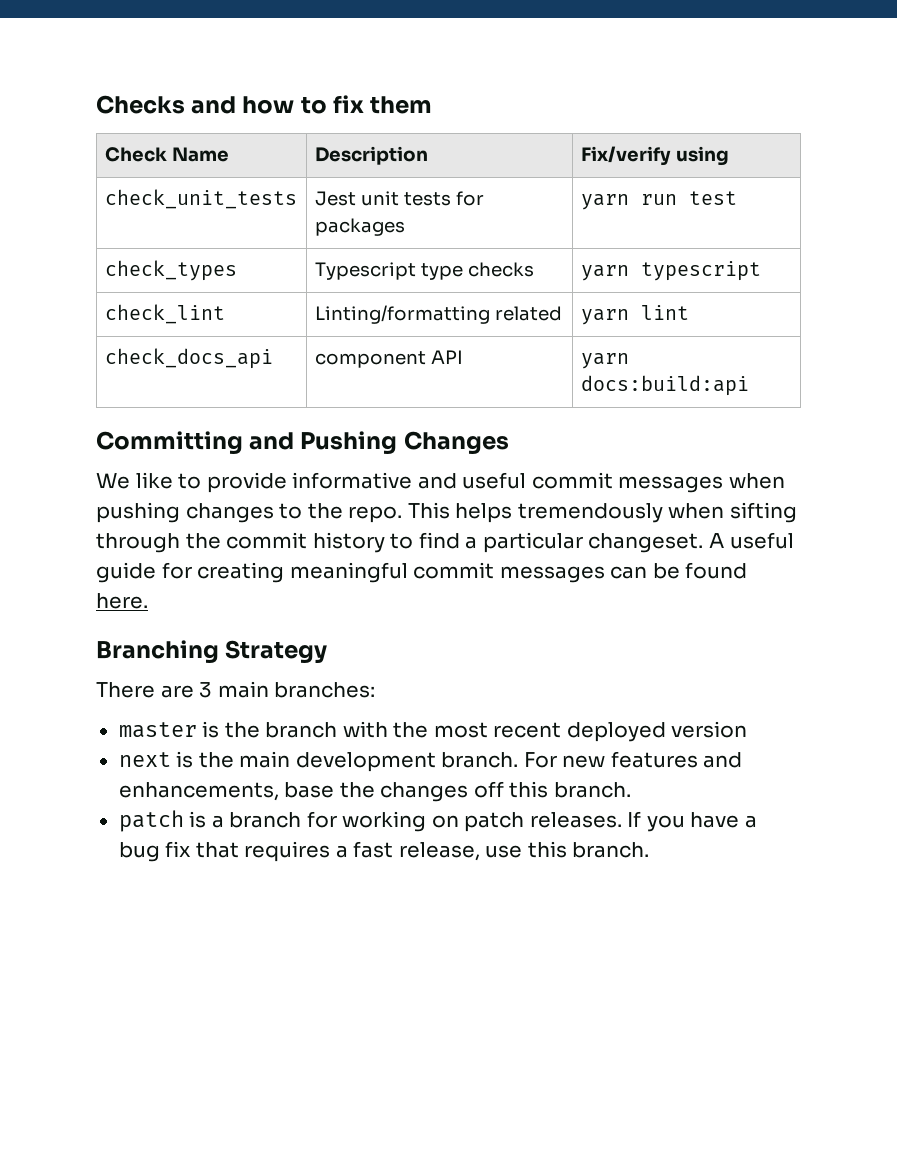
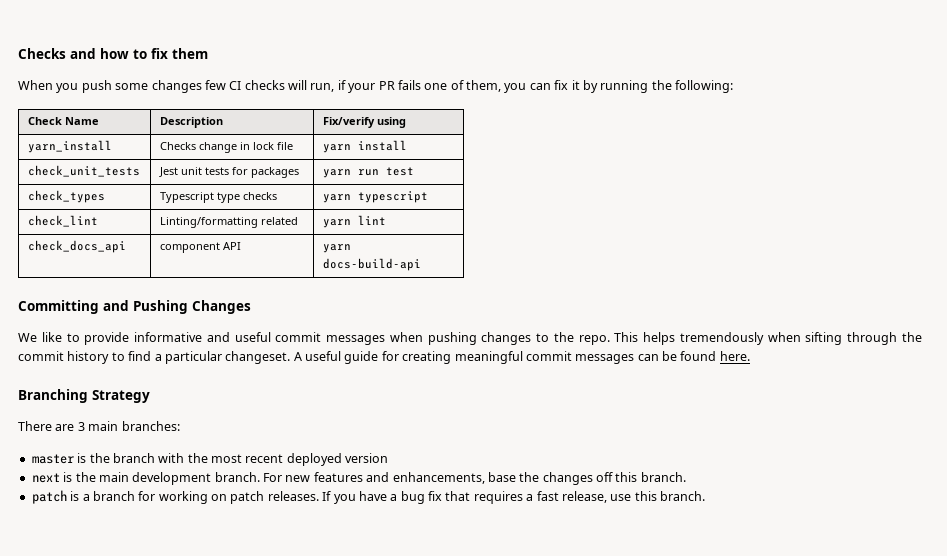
+ When you push some changes few CI checks will run, if your PR fails one of them, you can fix it by running the following:
+ yarn_install | Checks change in lock file | yarn install
- check_docs_api | component API | yarn docs:build:api
+ check_docs_api | component API | yarn docs-build-api

